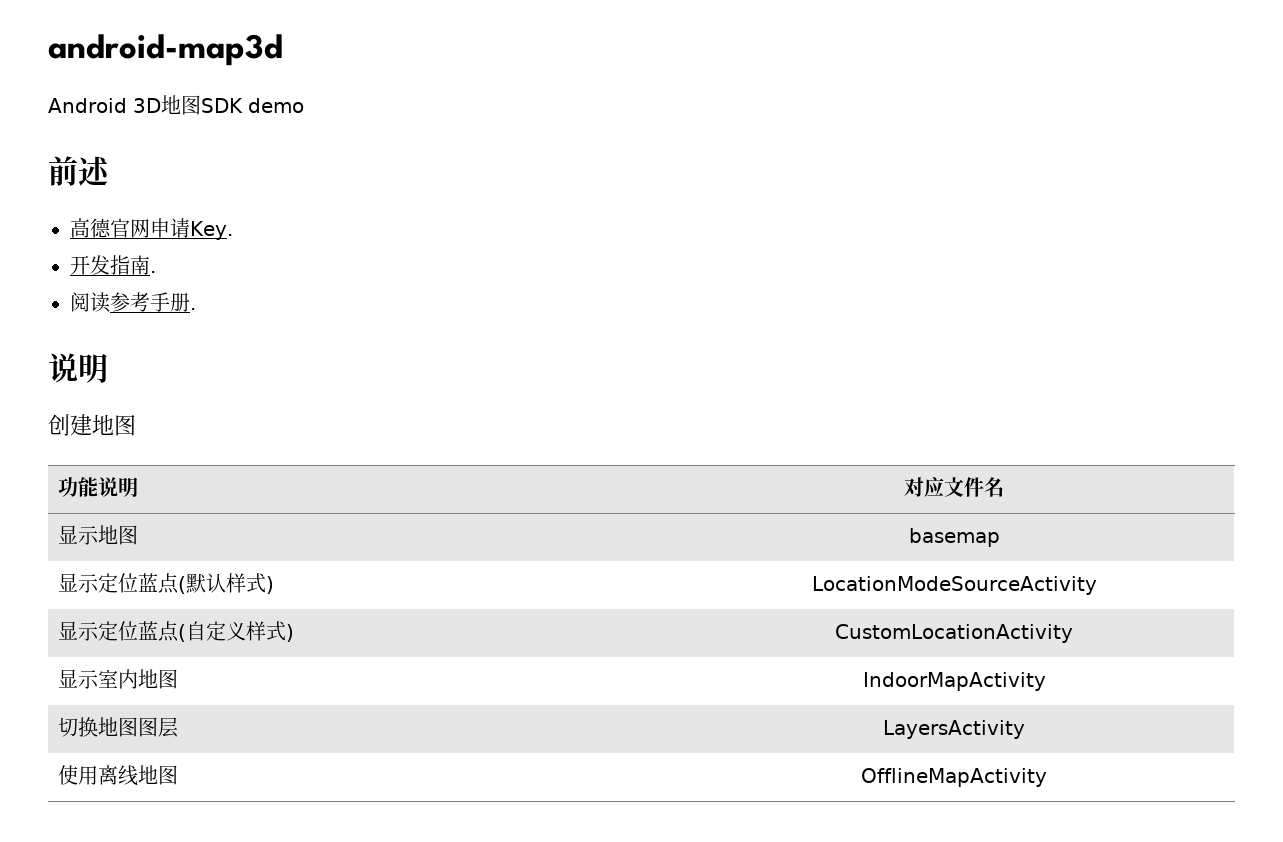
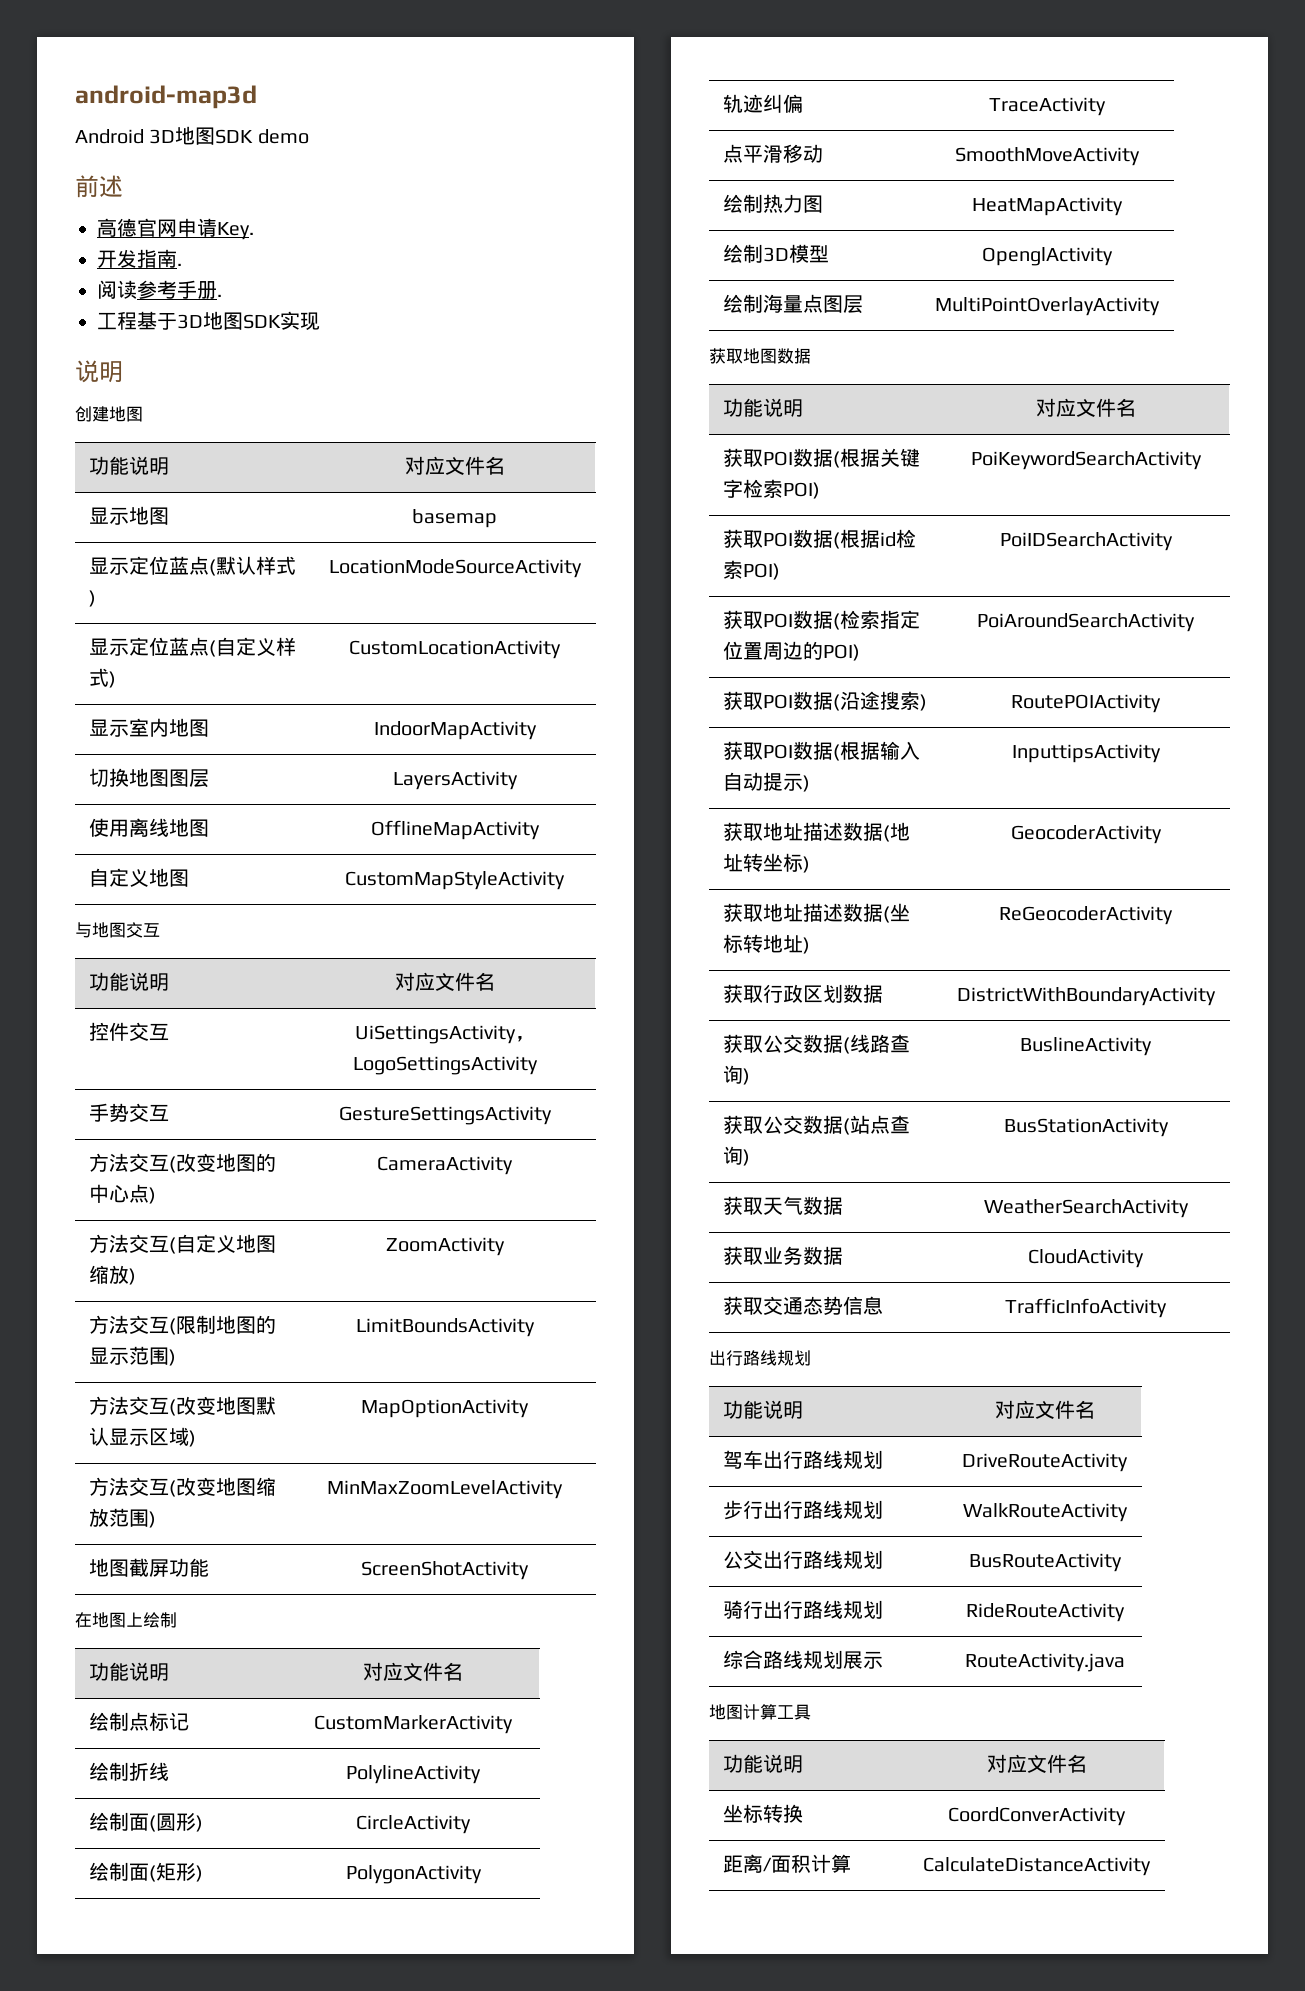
+ 工程基于3D地图SDK实现
+ 自定义地图 | CustomMapStyleActivity
+ 与地图交互
+ 功能说明 | 对应文件名
+ 控件交互 | UiSettingsActivity，LogoSettingsActivity
+ 手势交互 | GestureSettingsActivity
+ 方法交互(改变地图的中心点) | CameraActivity
+ 方法交互(自定义地图缩放) | ZoomActivity
+ 方法交互(限制地图的显示范围) | LimitBoundsActivity
+ 方法交互(改变地图默认显示区域) | MapOptionActivity
+ 方法交互(改变地图缩放范围) | MinMaxZoomLevelActivity
+ 地图截屏功能 | ScreenShotActivity
+ 在地图上绘制
+ 功能说明 | 对应文件名
+ 绘制点标记 | CustomMarkerActivity
+ 绘制折线 | PolylineActivity
+ 绘制面(圆形) | CircleActivity
+ 绘制面(矩形) | PolygonActivity
+ 轨迹纠偏 | TraceActivity
+ 点平滑移动 | SmoothMoveActivity
+ 绘制热力图 | HeatMapActivity
+ 绘制3D模型 | OpenglActivity
+ 绘制海量点图层 | MultiPointOverlayActivity
+ 获取地图数据
+ 功能说明 | 对应文件名
+ 获取POI数据(根据关键字检索POI) | PoiKeywordSearchActivity
+ 获取POI数据(根据id检索POI) | PoiIDSearchActivity
+ 获取POI数据(检索指定位置周边的POI) | PoiAroundSearchActivity
+ 获取POI数据(沿途搜索) | RoutePOIActivity
+ 获取POI数据(根据输入自动提示) | InputtipsActivity
+ 获取地址描述数据(地址转坐标) | GeocoderActivity
+ 获取地址描述数据(坐标转地址) | ReGeocoderActivity
+ 获取行政区划数据 | DistrictWithBoundaryActivity
+ 获取公交数据(线路查询) | BuslineActivity
+ 获取公交数据(站点查询) | BusStationActivity
+ 获取天气数据 | WeatherSearchActivity
+ 获取业务数据 | CloudActivity
+ 获取交通态势信息 | TrafficInfoActivity
+ 出行路线规划
+ 功能说明 | 对应文件名
+ 驾车出行路线规划 | DriveRouteActivity
+ 步行出行路线规划 | WalkRouteActivity
+ 公交出行路线规划 | BusRouteActivity
+ 骑行出行路线规划 | RideRouteActivity
+ 综合路线规划展示 | RouteActivity.java
+ 地图计算工具
+ 功能说明 | 对应文件名
+ 坐标转换 | CoordConverActivity
+ 距离/面积计算 | CalculateDistanceActivity

